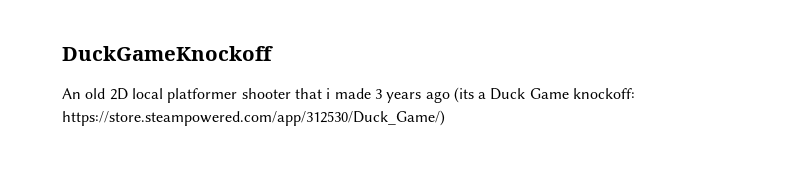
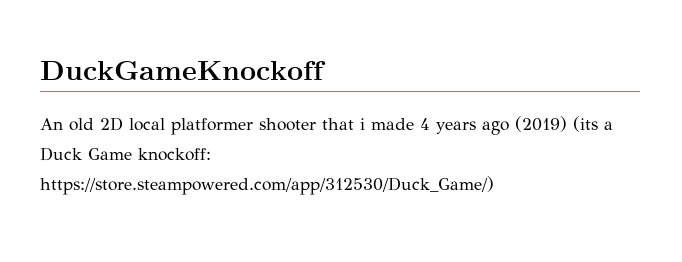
- An old 2D local platformer shooter that i made 3 years ago (its a Duck Game knockoff: https://store.steampowered.com/app/312530/Duck_Game/)
+ An old 2D local platformer shooter that i made 4 years ago (2019) (its a Duck Game knockoff: https://store.steampowered.com/app/312530/Duck_Game/)

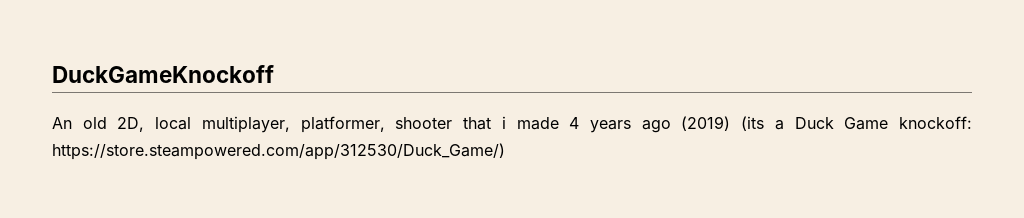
- An old 2D local platformer shooter that i made 4 years ago (2019) (its a Duck Game knockoff: https://store.steampowered.com/app/312530/Duck_Game/)
+ An old 2D, local multiplayer, platformer, shooter that i made 4 years ago (2019) (its a Duck Game knockoff: https://store.steampowered.com/app/312530/Duck_Game/)

